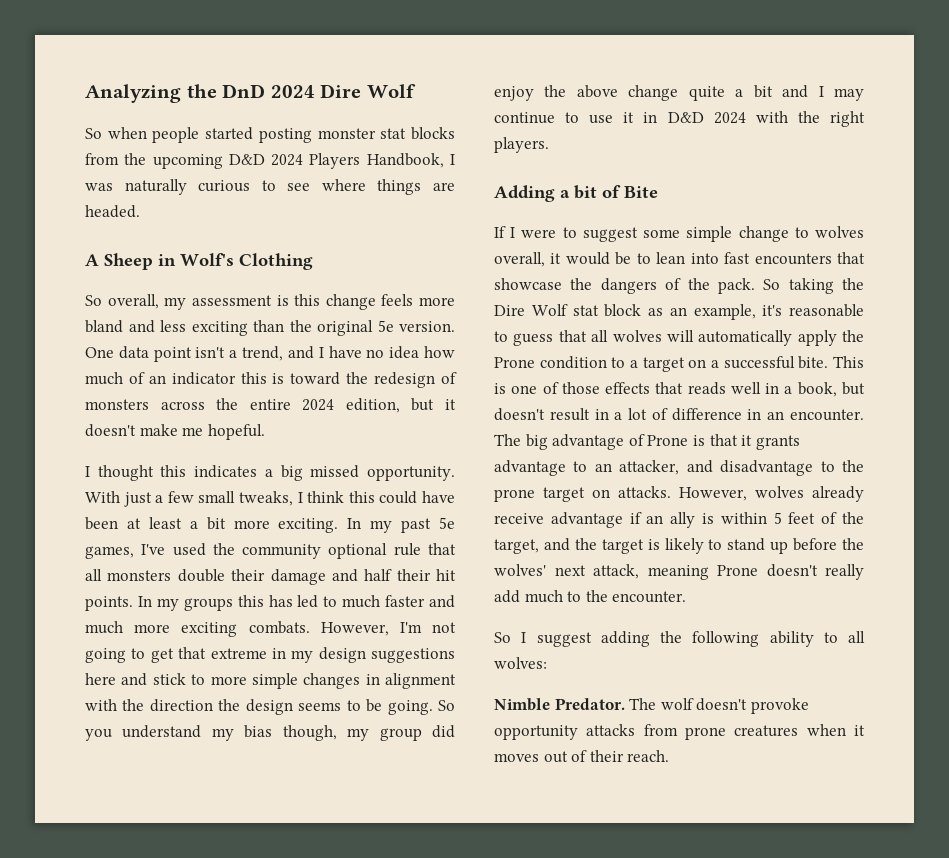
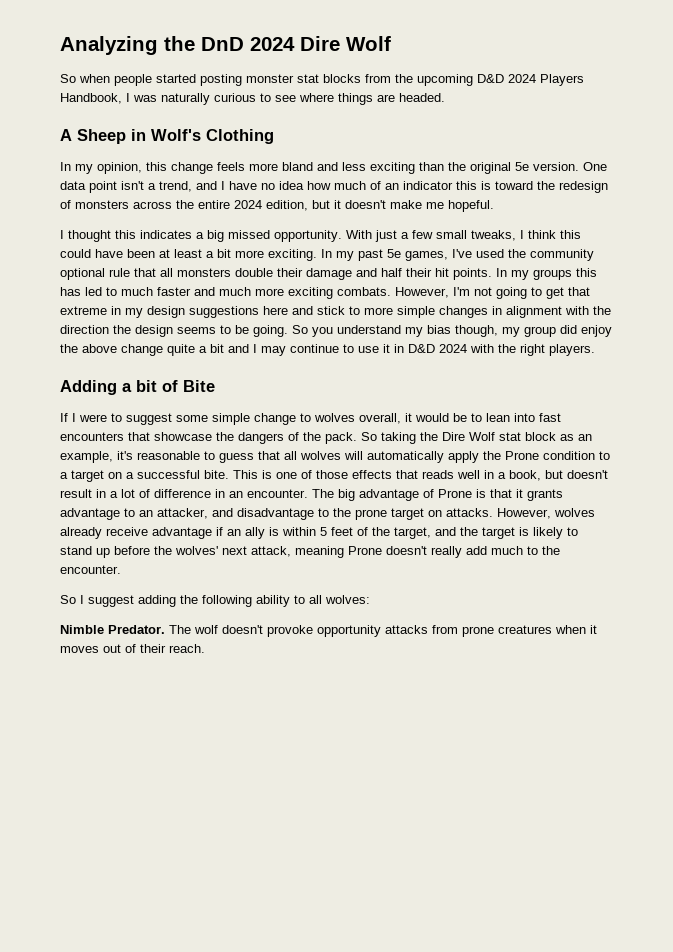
- So overall, my assessment is this change feels more bland and less exciting than the original 5e version.
+ In my opinion, this change feels more bland and less exciting than the original 5e version.

